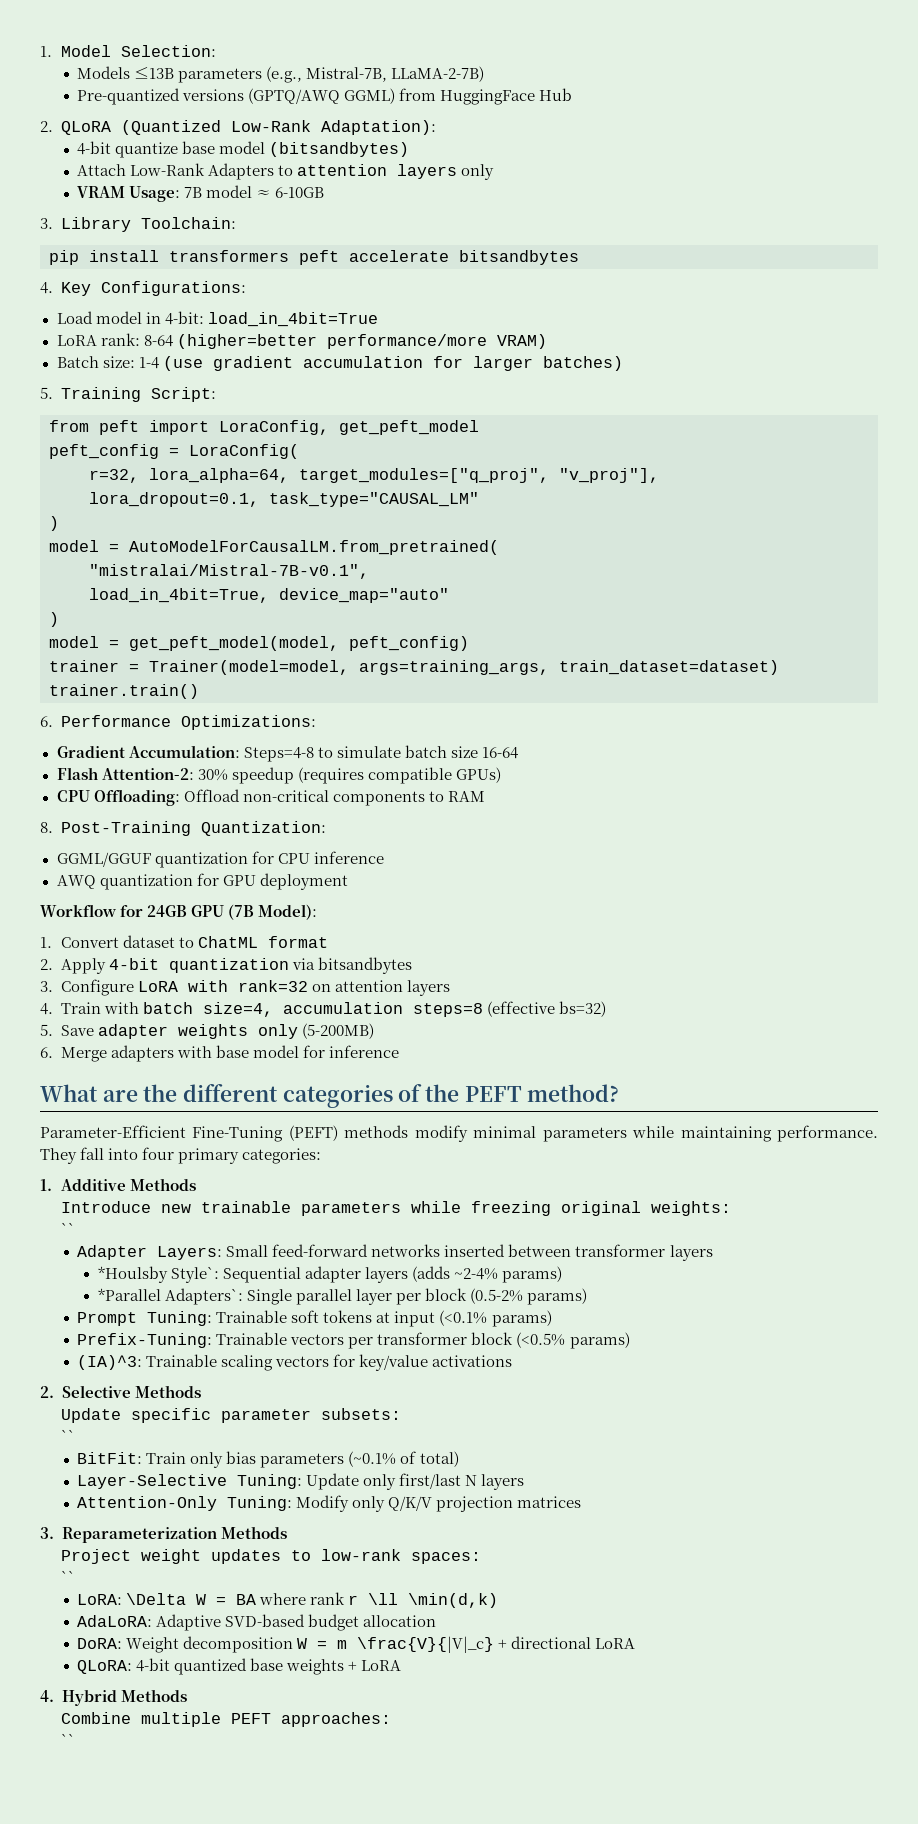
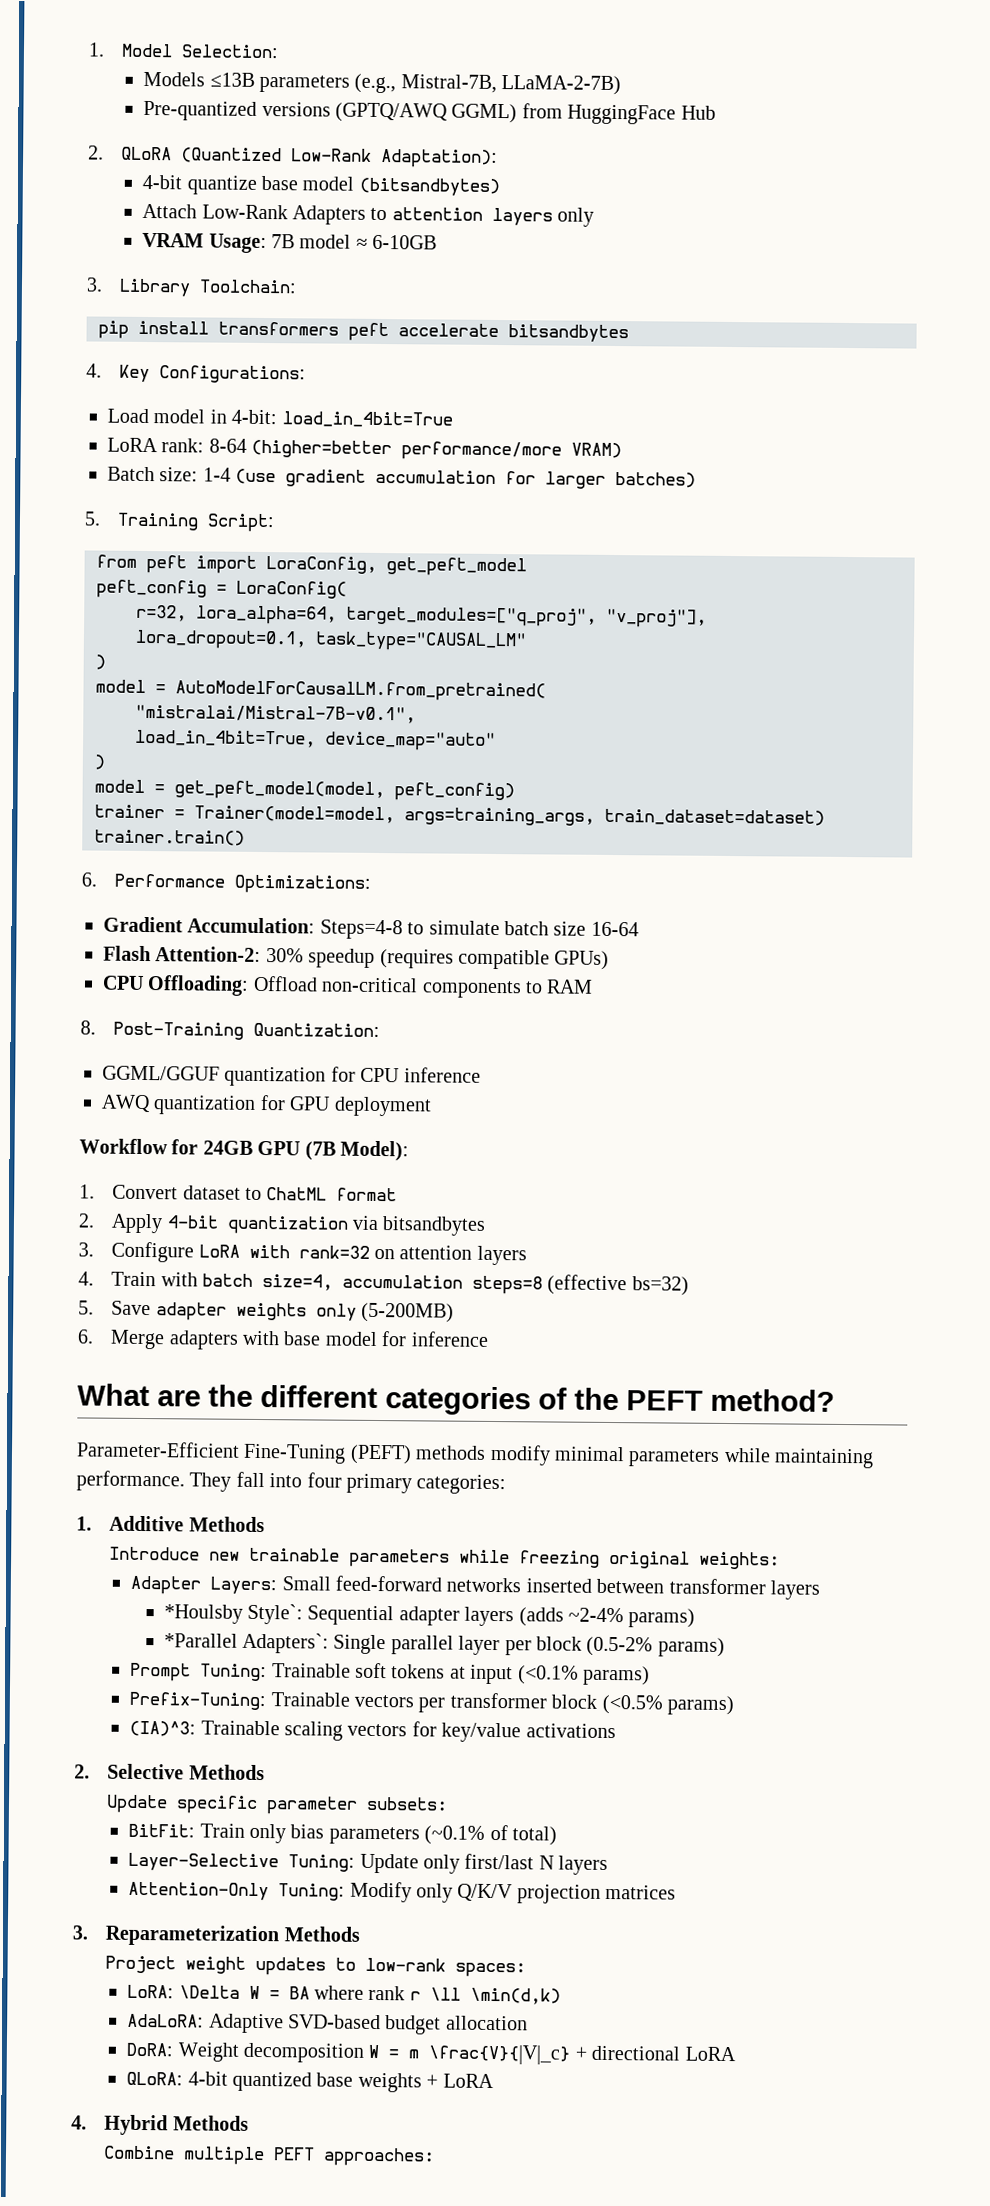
  Introduce new trainable parameters while freezing original weights:
- ``
  Update specific parameter subsets:
- ``
  Project weight updates to low-rank spaces:
- ``
  Combine multiple PEFT approaches:
- ``

